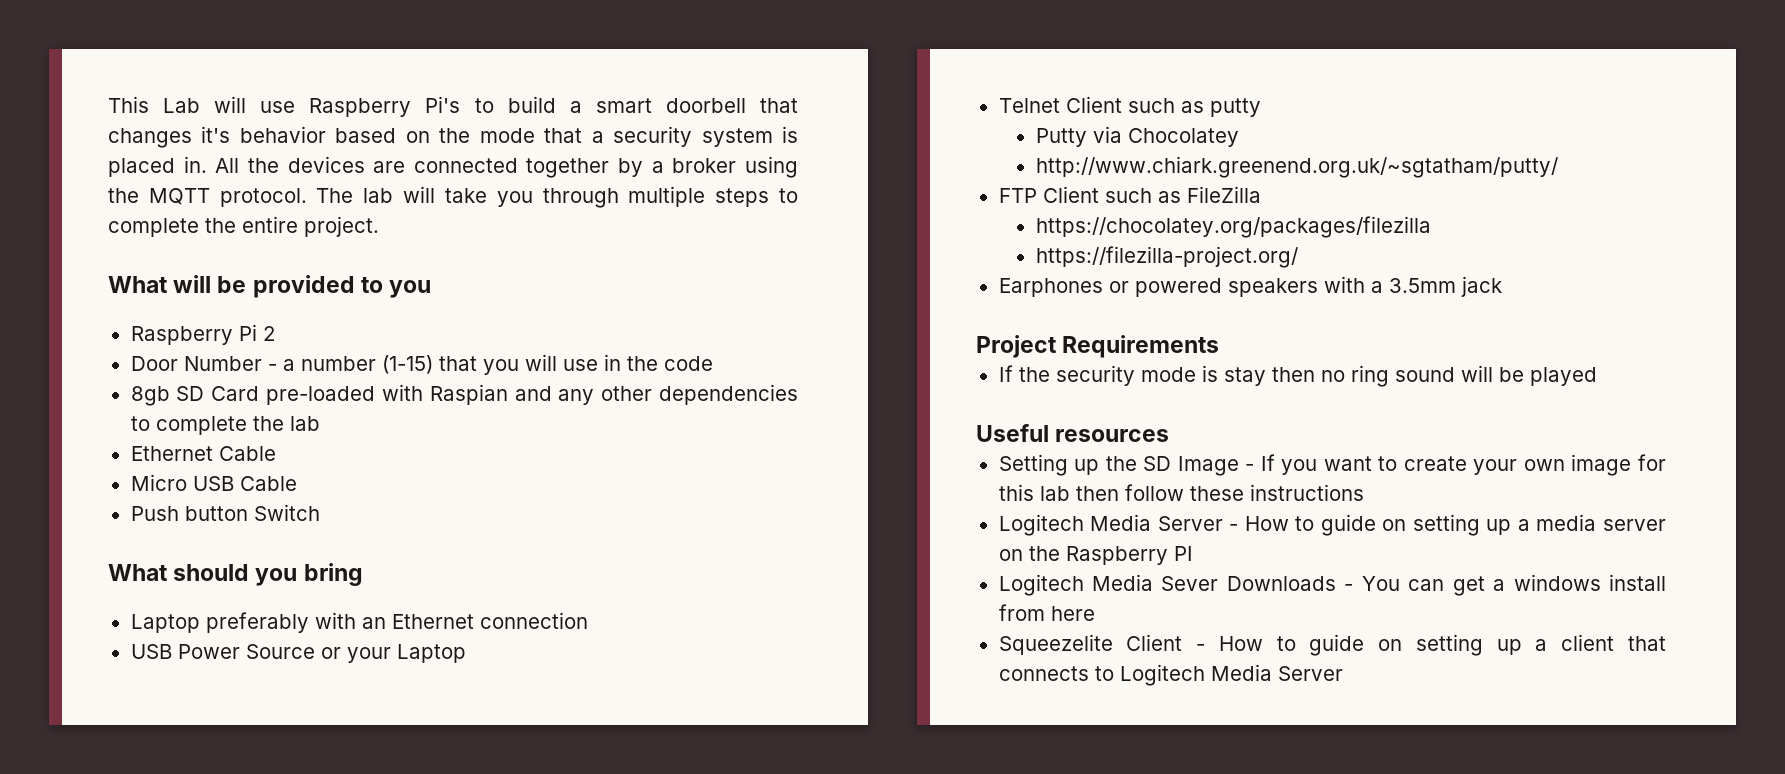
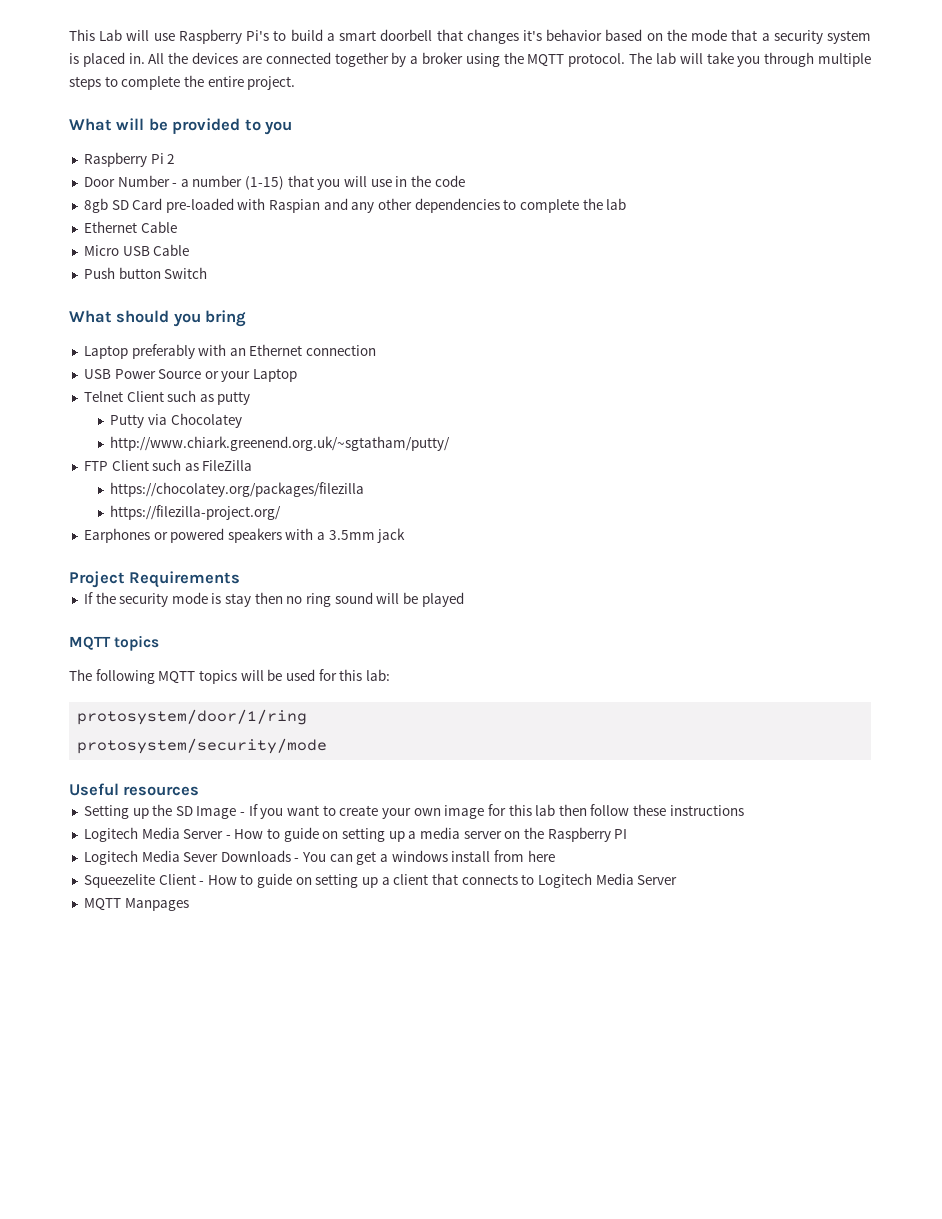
  If the security mode is stay then no ring sound will be played
+ MQTT topics
+ The following MQTT topics will be used for this lab:
+ protosystem/door/1/ring
+ protosystem/security/mode
+ MQTT Manpages

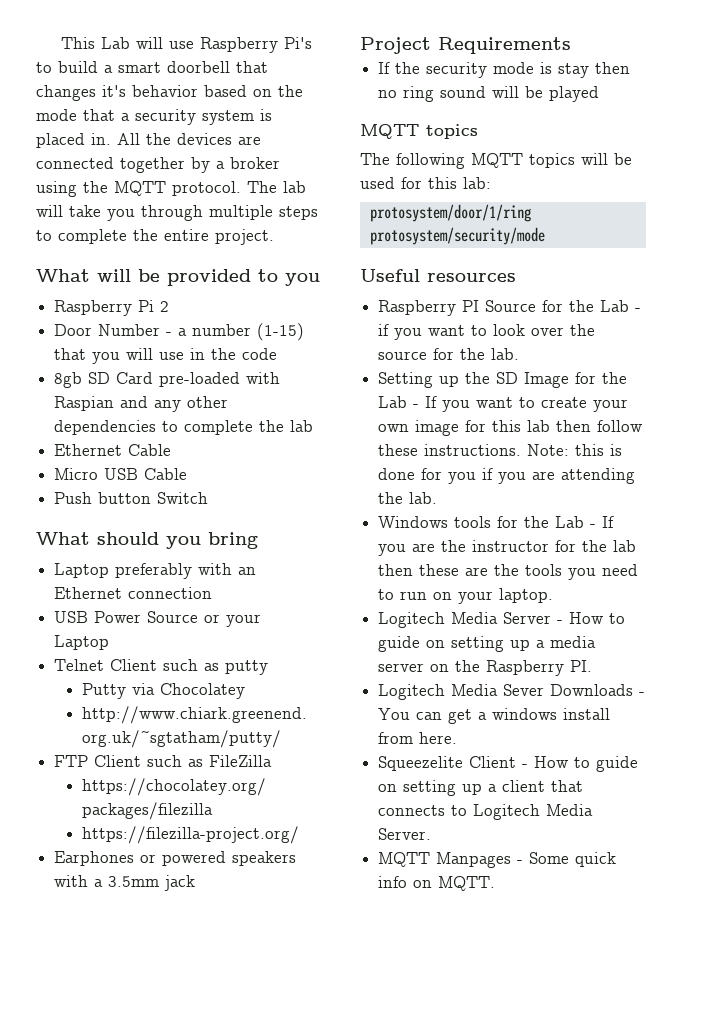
+ Raspberry PI Source for the Lab - if you want to look over the source for the lab.
- Setting up the SD Image - If you want to create your own image for this lab then follow these instructions
+ Setting up the SD Image for the Lab - If you want to create your own image for this lab then follow these instructions. Note: this is done for you if you are attending the lab.
+ Windows tools for the Lab - If you are the instructor for the lab then these are the tools you need to run on your laptop.
- Logitech Media Server - How to guide on setting up a media server on the Raspberry PI
+ Logitech Media Server - How to guide on setting up a media server on the Raspberry PI.
- Logitech Media Sever Downloads - You can get a windows install from here
+ Logitech Media Sever Downloads - You can get a windows install from here.
- Squeezelite Client - How to guide on setting up a client that connects to Logitech Media Server
+ Squeezelite Client - How to guide on setting up a client that connects to Logitech Media Server.
- MQTT Manpages
+ MQTT Manpages - Some quick info on MQTT.

